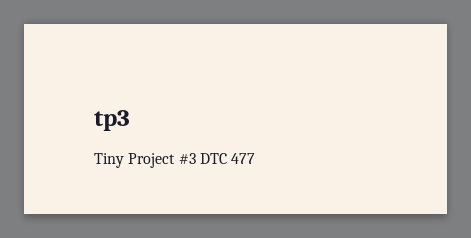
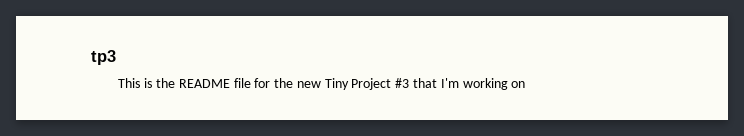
- Tiny Project #3 DTC 477
+ This is the README file for the new Tiny Project #3 that I'm working on

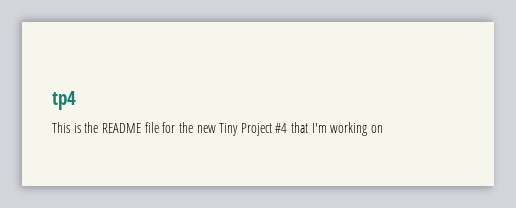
- tp3
+ tp4
- This is the README file for the new Tiny Project #3 that I'm working on
+ This is the README file for the new Tiny Project #4 that I'm working on

